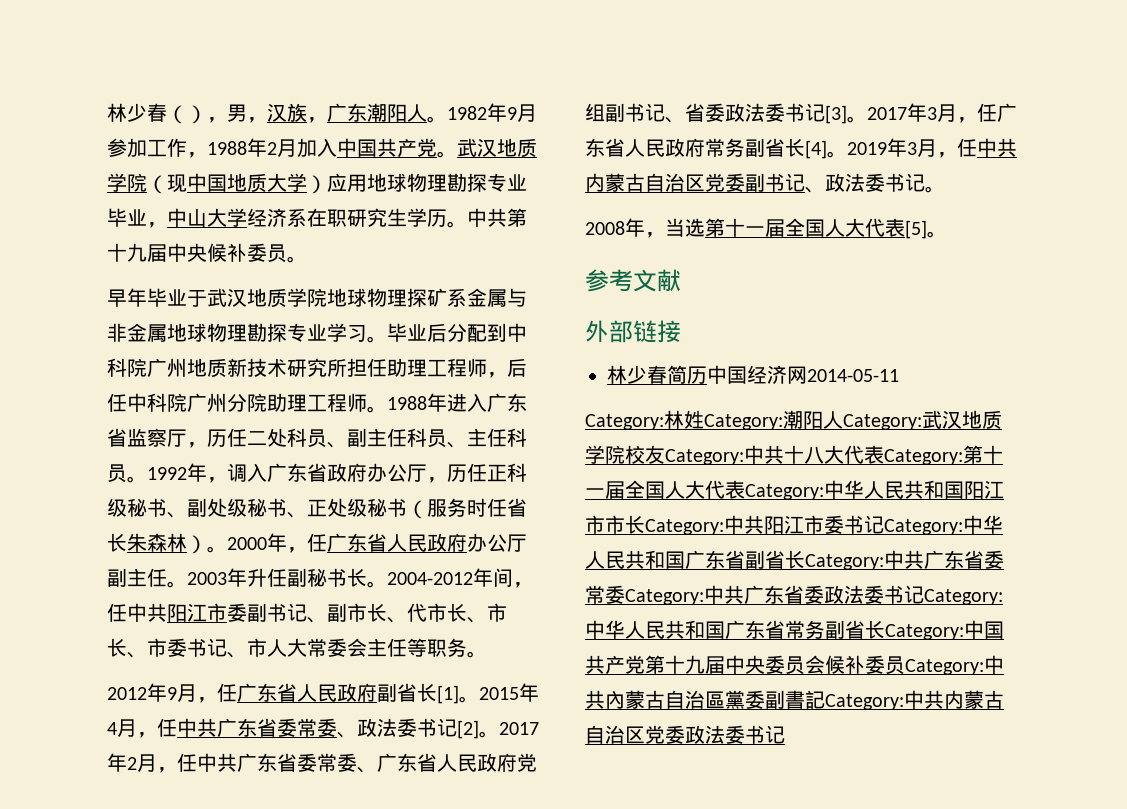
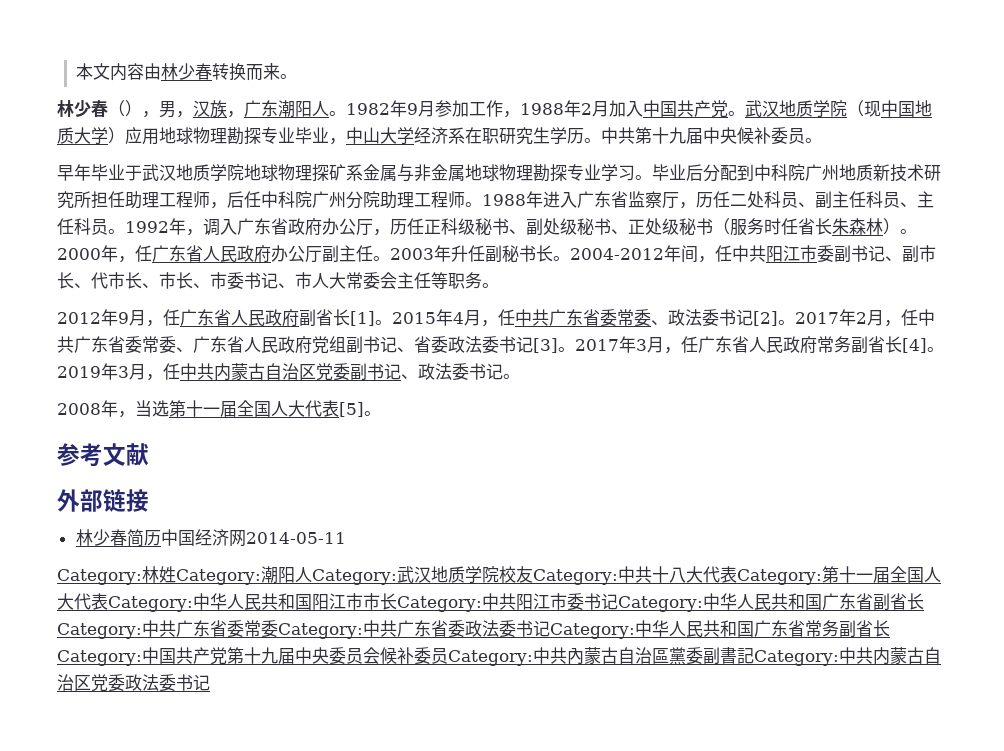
+ 本文内容由林少春转换而来。

